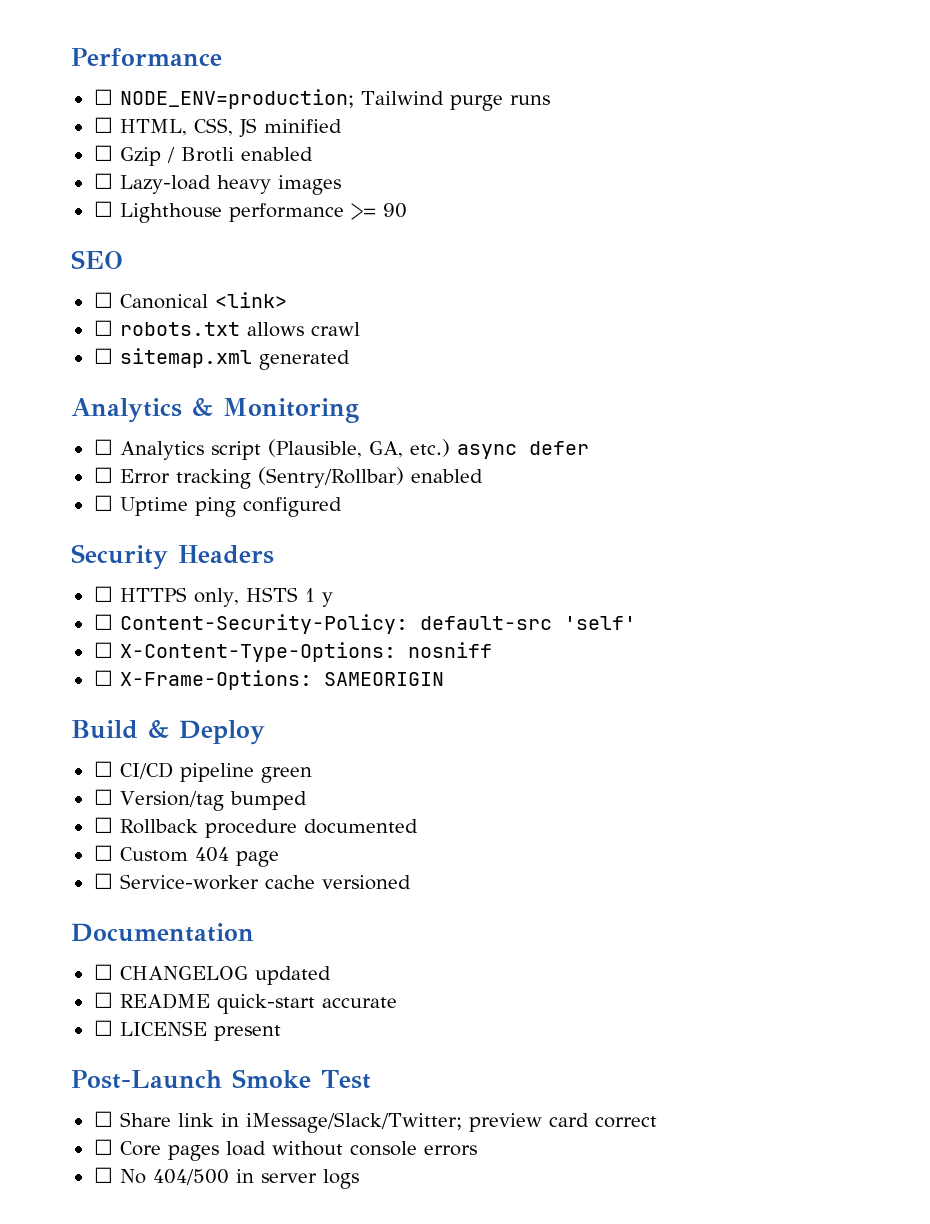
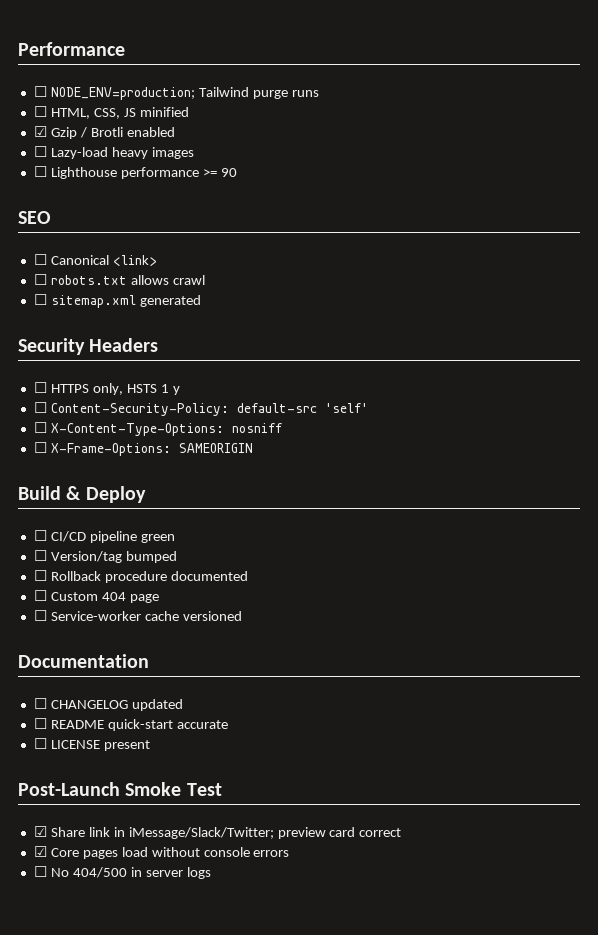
- ☐ Gzip / Brotli enabled
+ ☑ Gzip / Brotli enabled
- Analytics & Monitoring
- ☐ Analytics script (Plausible, GA, etc.) async defer
- ☐ Error tracking (Sentry/Rollbar) enabled
- ☐ Uptime ping configured
- ☐ Share link in iMessage/Slack/Twitter; preview card correct
+ ☑ Share link in iMessage/Slack/Twitter; preview card correct
- ☐ Core pages load without console errors
+ ☑ Core pages load without console errors

